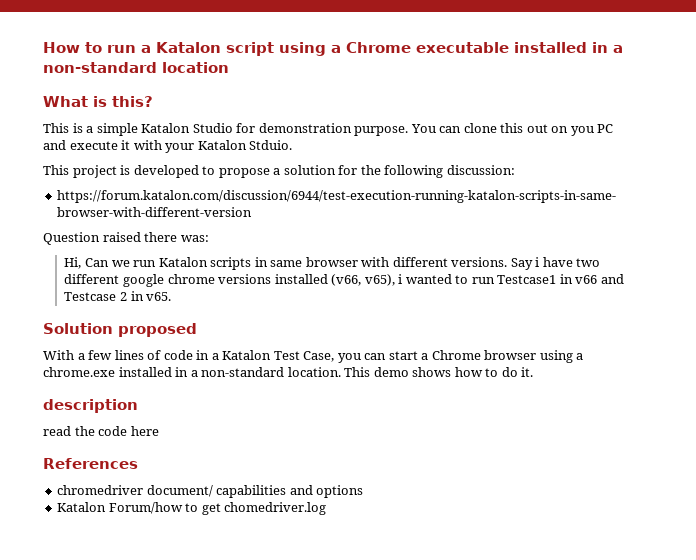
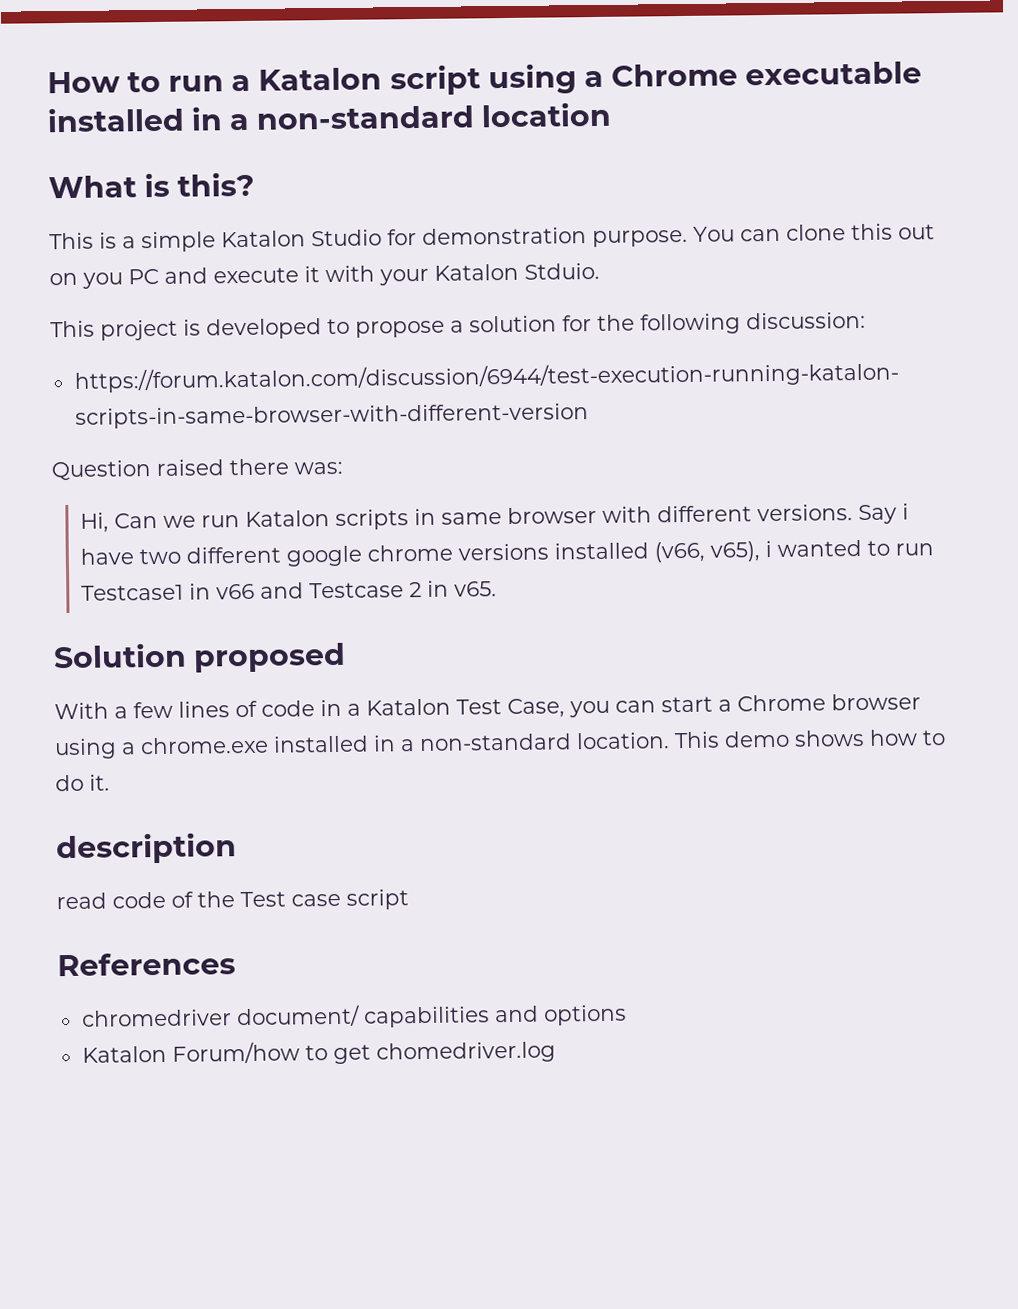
- read the code here
+ read code of the Test case script

